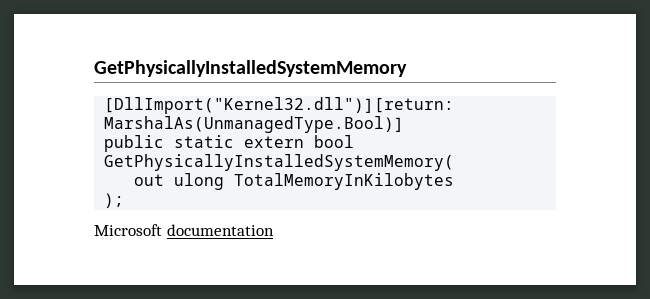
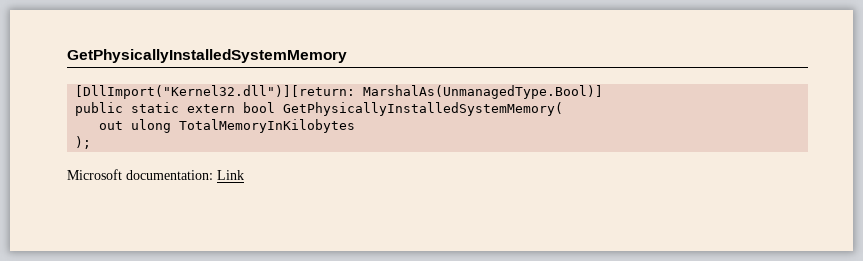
- Microsoft documentation
+ Microsoft documentation: Link

